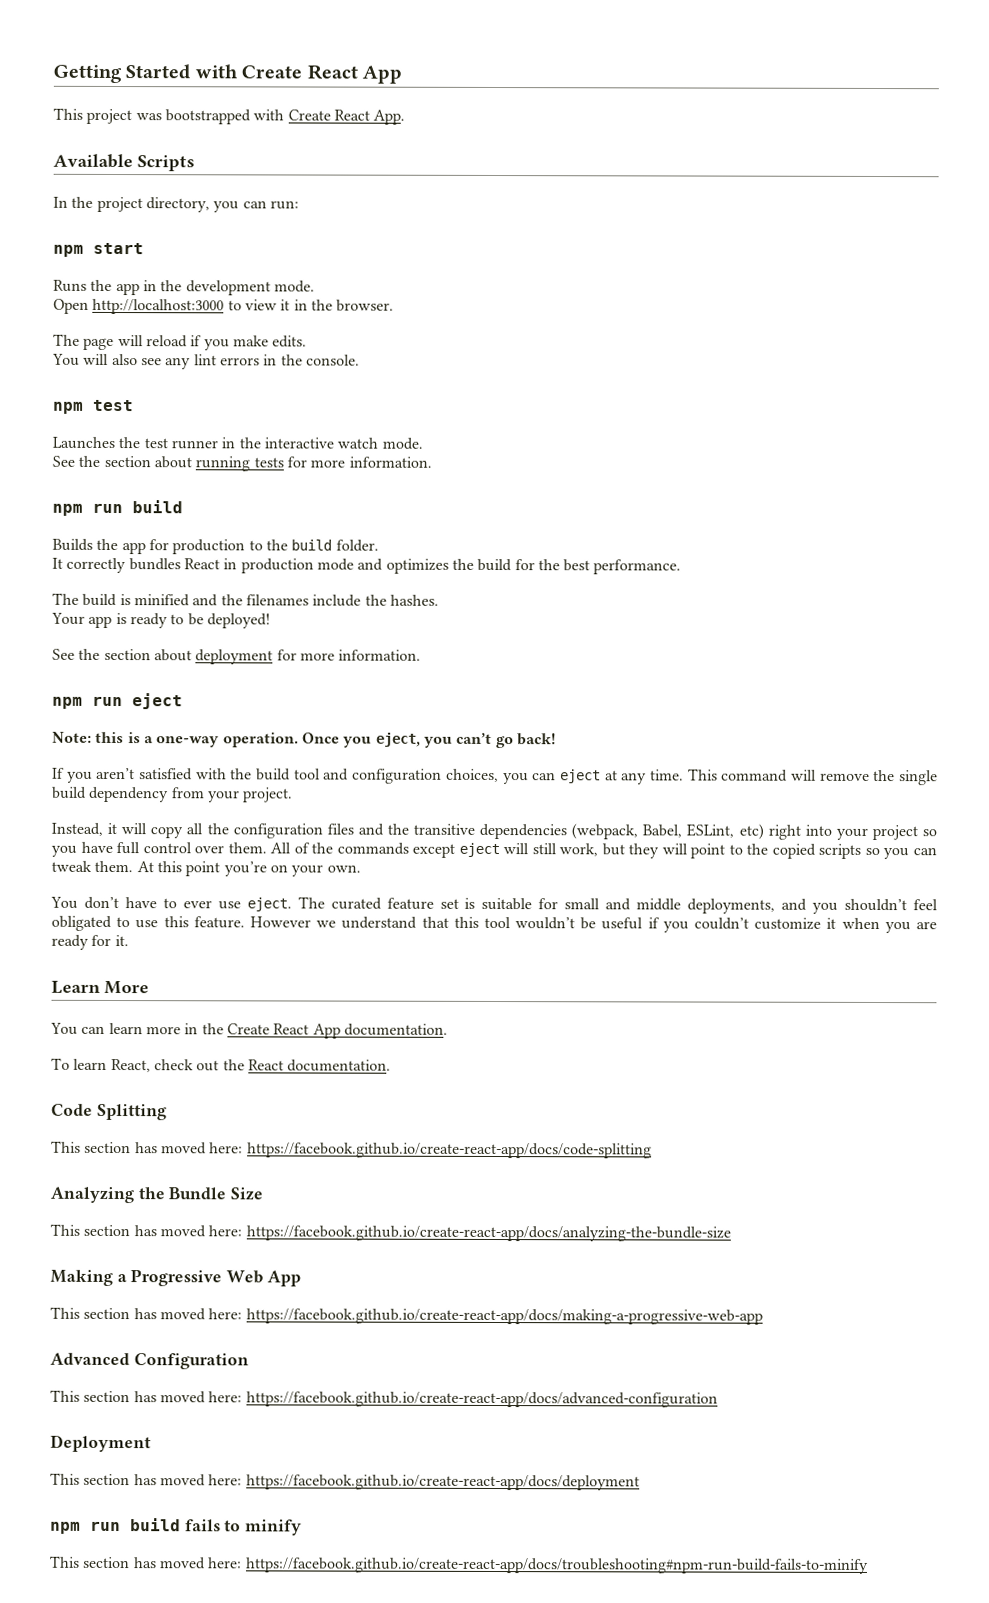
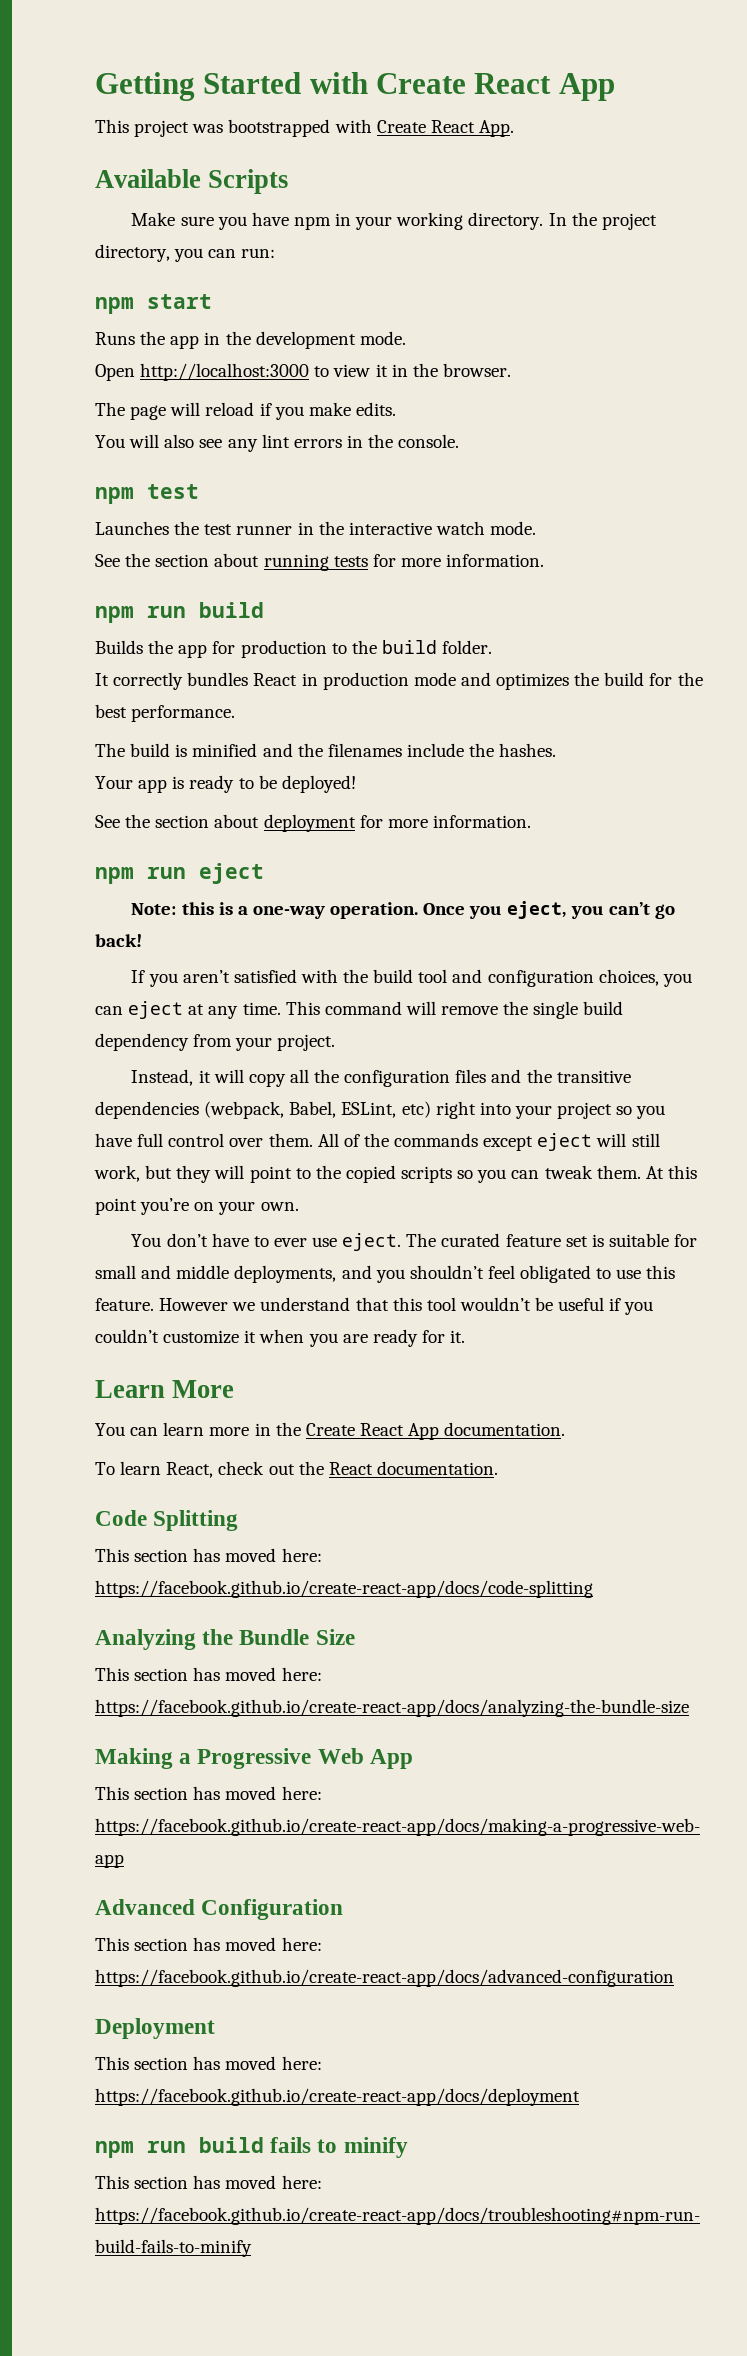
+ Make sure you have npm in your working directory.

